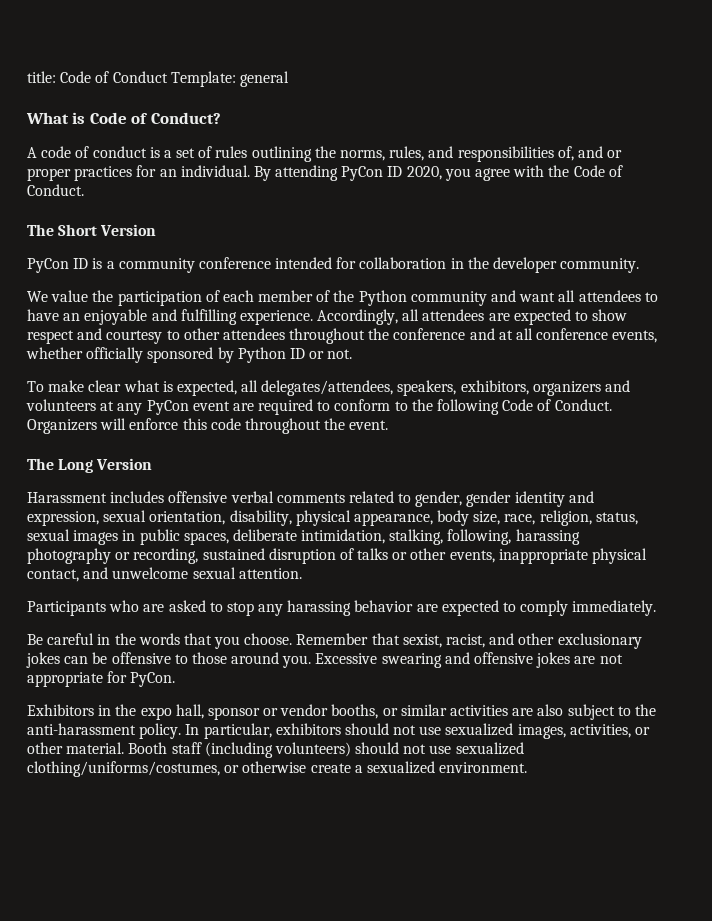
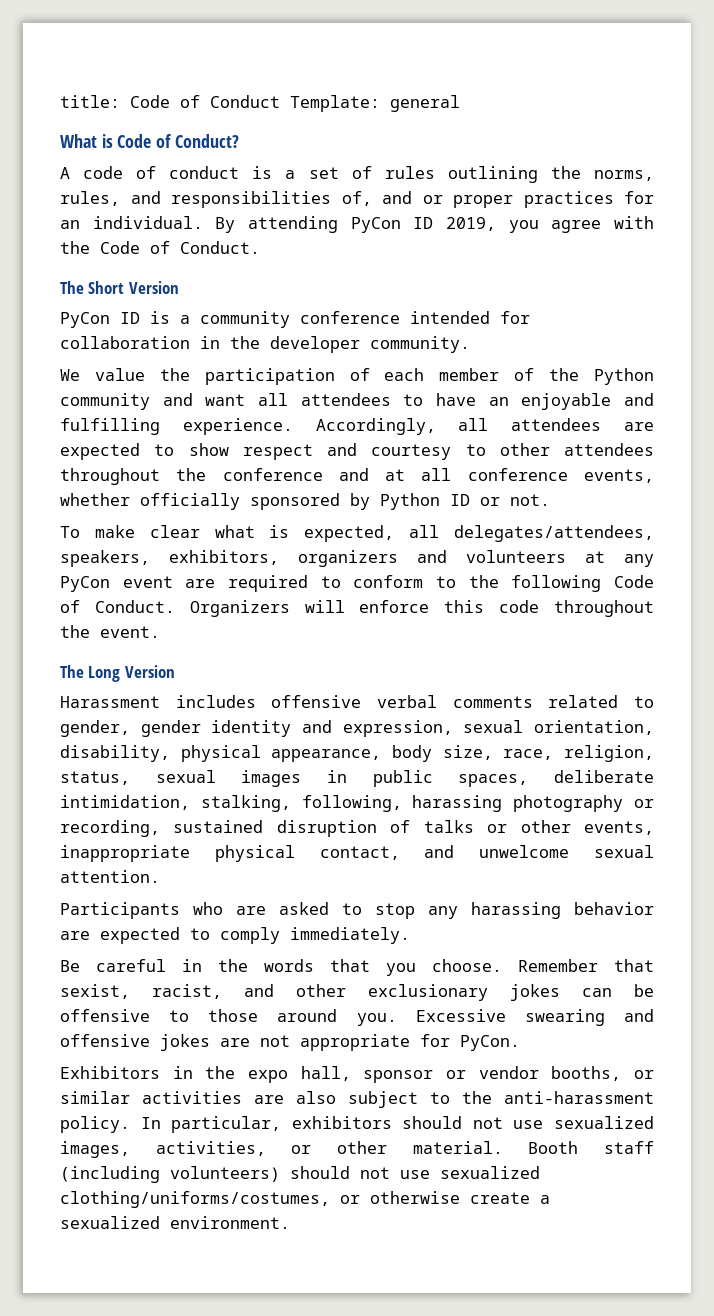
- By attending PyCon ID 2020, you agree with the Code of Conduct.
+ By attending PyCon ID 2019, you agree with the Code of Conduct.

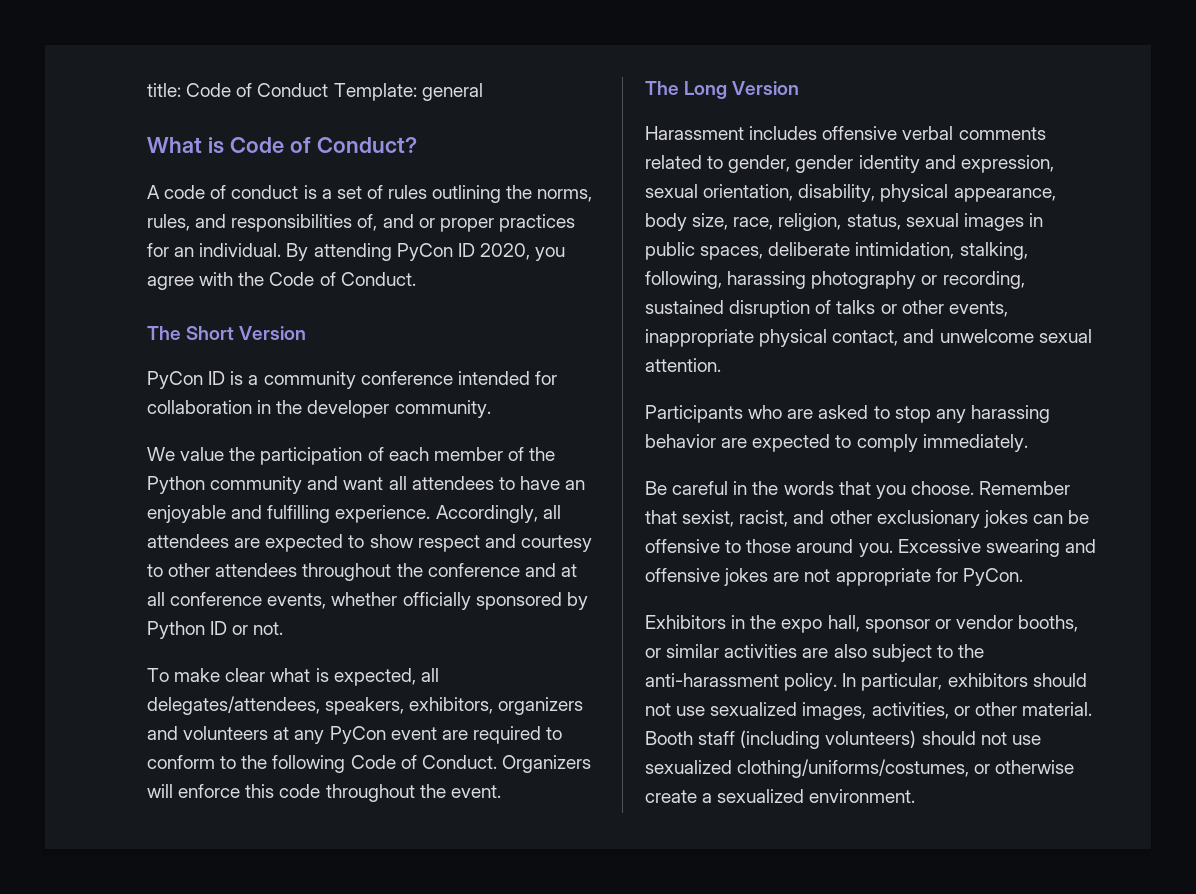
- By attending PyCon ID 2019, you agree with the Code of Conduct.
+ By attending PyCon ID 2020, you agree with the Code of Conduct.

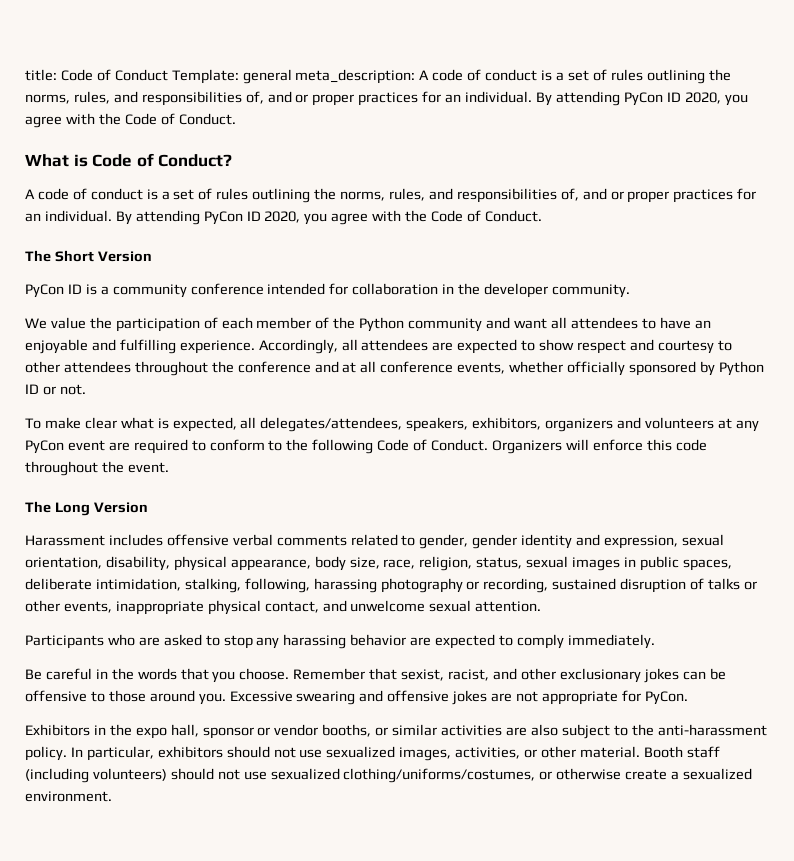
- title: Code of Conduct Template: general
+ title: Code of Conduct Template: general meta_description: A code of conduct is a set of rules outlining the norms, rules, and responsibilities of, and or proper practices for an individual. By attending PyCon ID 2020, you agree with the Code of Conduct.

